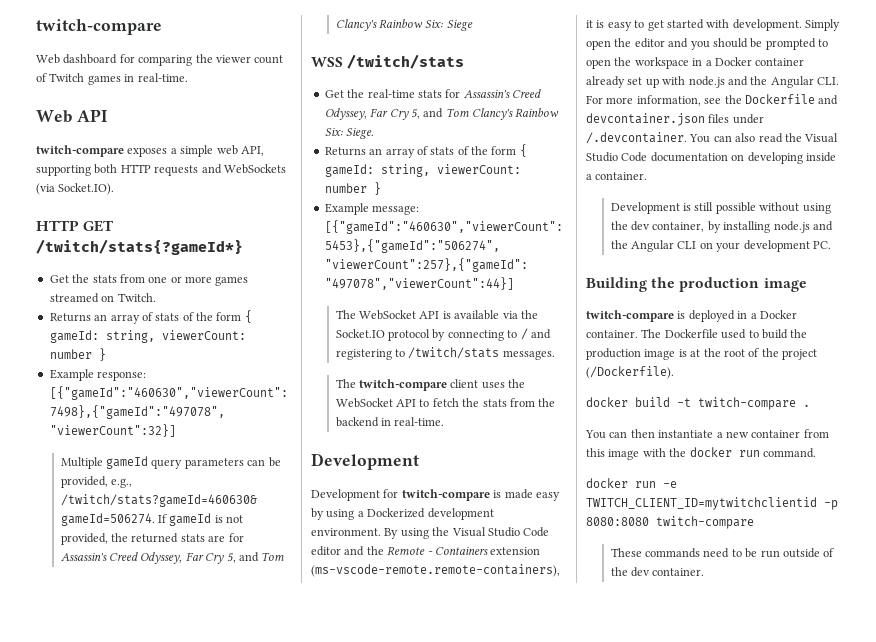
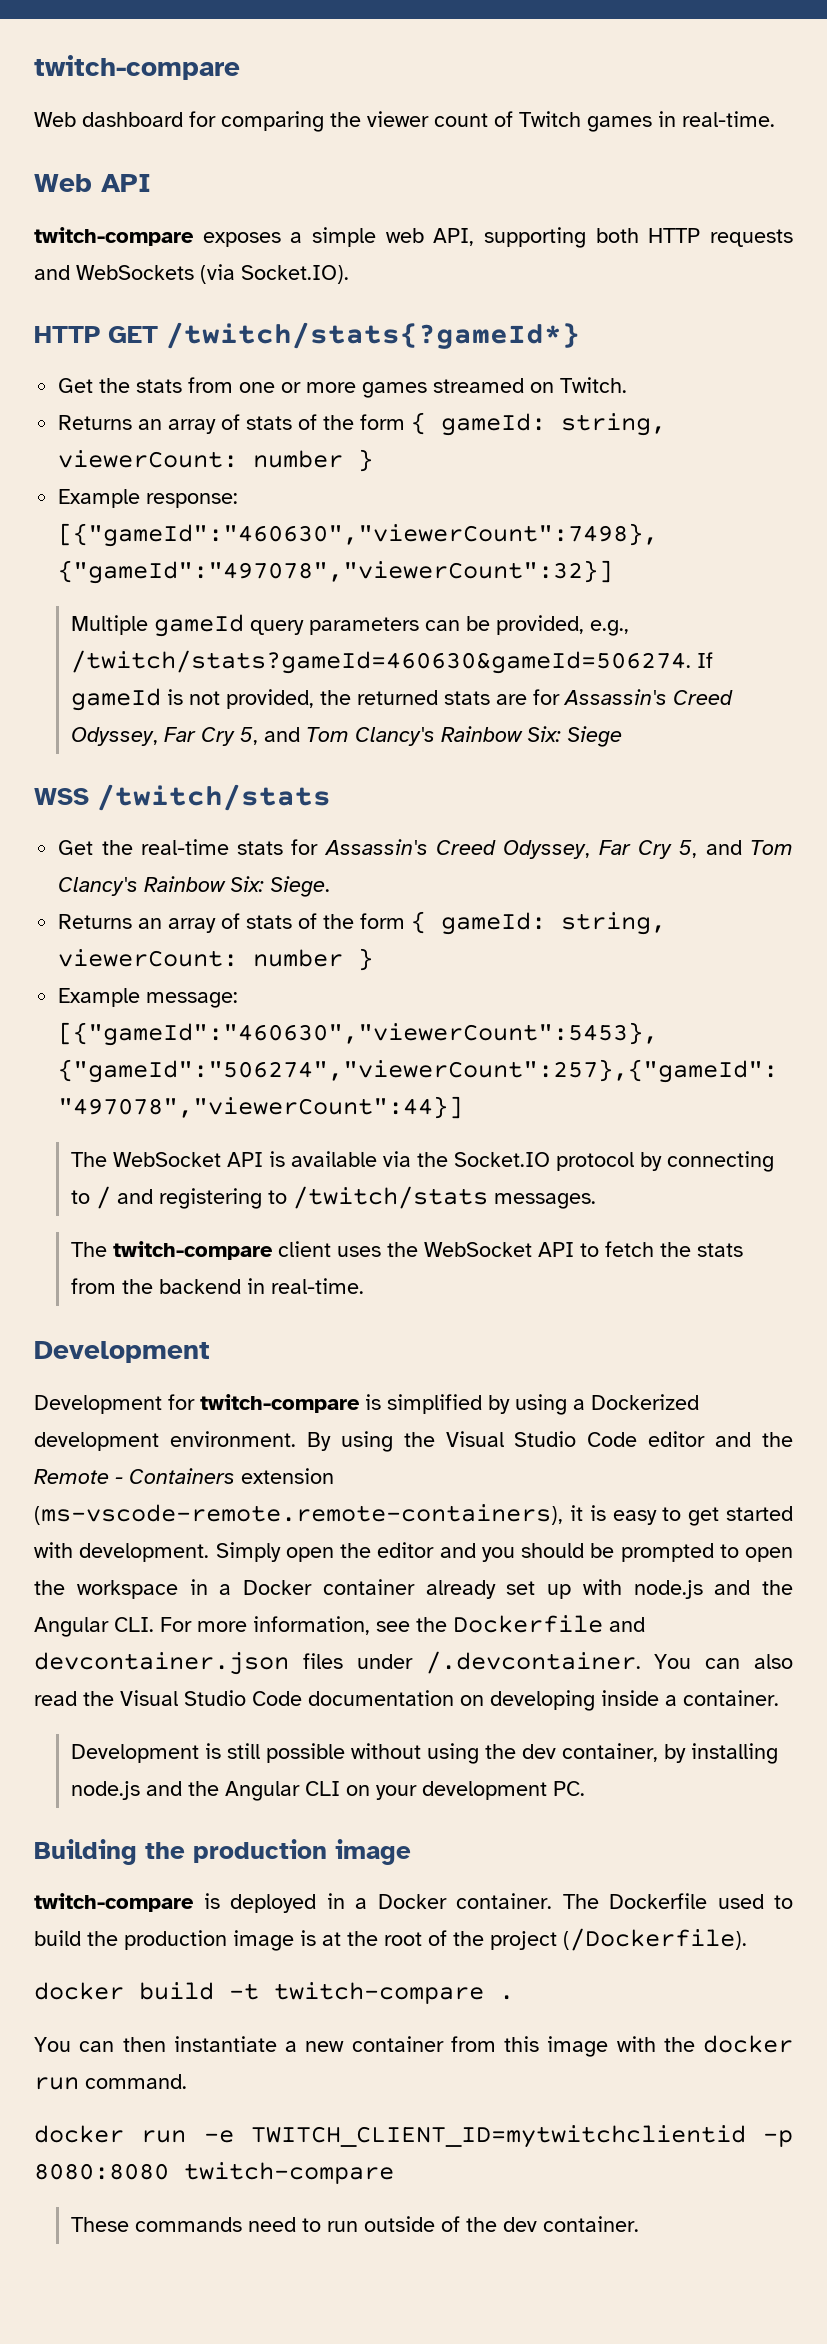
- Development for twitch-compare is made easy by using a Dockerized development environment.
+ Development for twitch-compare is simplified by using a Dockerized development environment.
- These commands need to be run outside of the dev container.
+ These commands need to run outside of the dev container.

